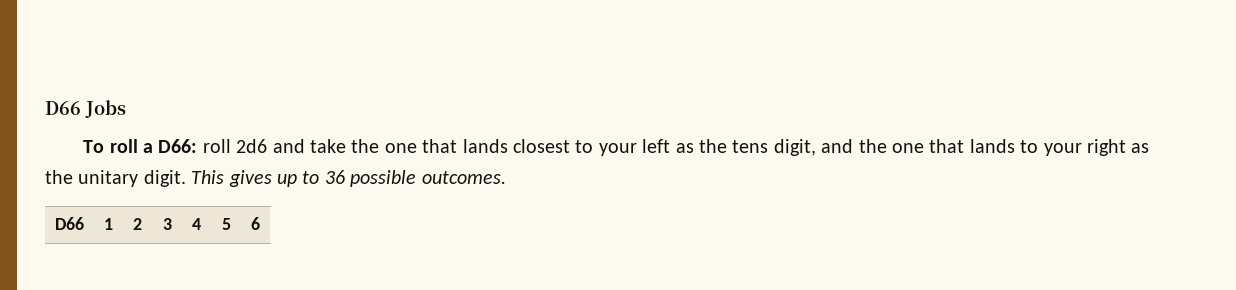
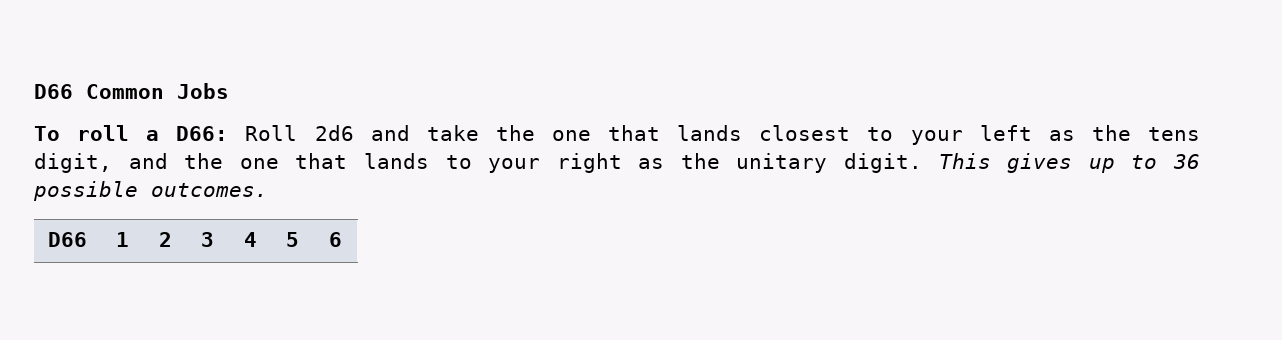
- D66 Jobs
+ D66 Common Jobs
- To roll a D66: roll 2d6 and take the one that lands closest to your left as the tens digit, and the one that lands to your right as the unitary digit.
+ To roll a D66: Roll 2d6 and take the one that lands closest to your left as the tens digit, and the one that lands to your right as the unitary digit.

